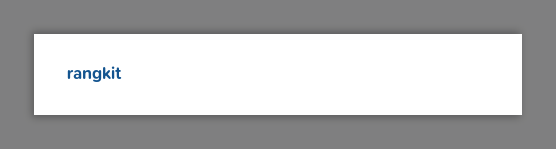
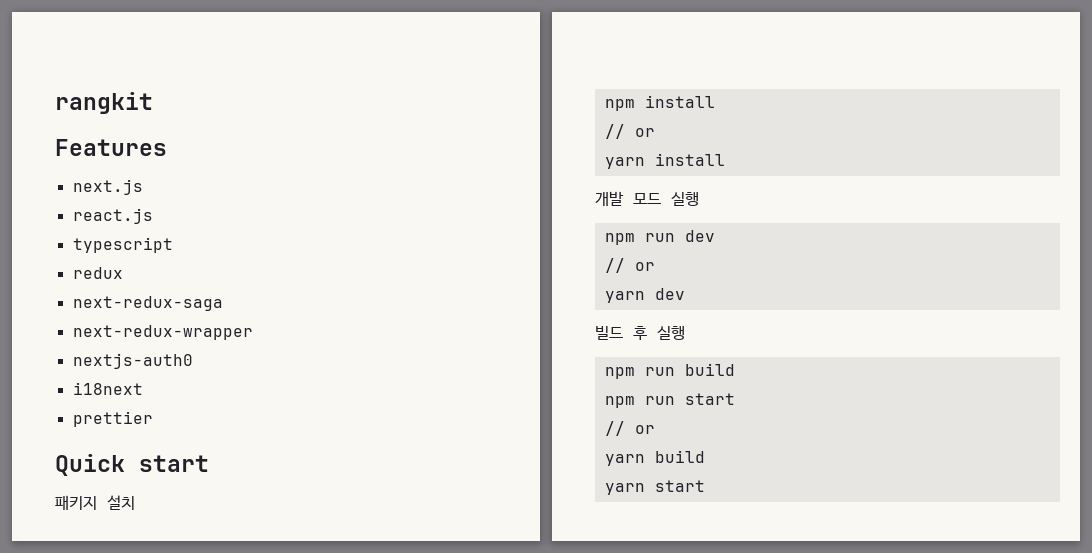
+ Features
+ next.js
+ react.js
+ typescript
+ redux
+ next-redux-saga
+ next-redux-wrapper
+ nextjs-auth0
+ i18next
+ prettier
+ Quick start
+ 패키지 설치
+ npm install
+ // or
+ yarn install
+ 개발 모드 실행
+ npm run dev
+ // or
+ yarn dev
+ 빌드 후 실행
+ npm run build
+ npm run start
+ // or
+ yarn build
+ yarn start

